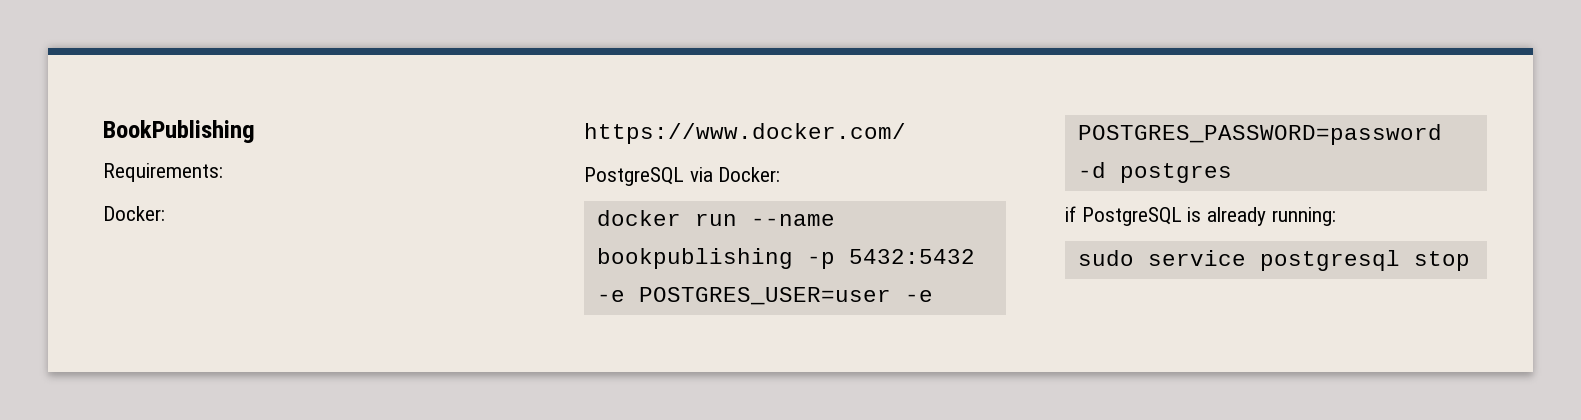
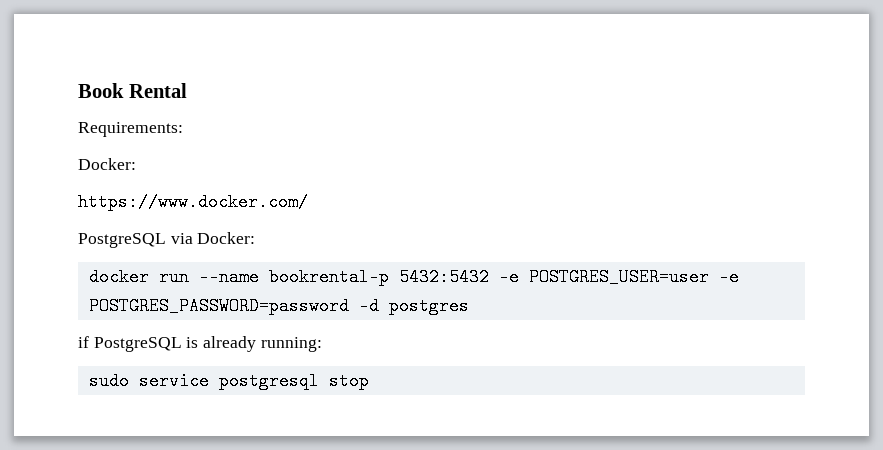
- BookPublishing
+ Book Rental
- docker run --name bookpublishing -p 5432:5432 -e POSTGRES_USER=user -e POSTGRES_PASSWORD=password -d postgres
+ docker run --name bookrental-p 5432:5432 -e POSTGRES_USER=user -e POSTGRES_PASSWORD=password -d postgres

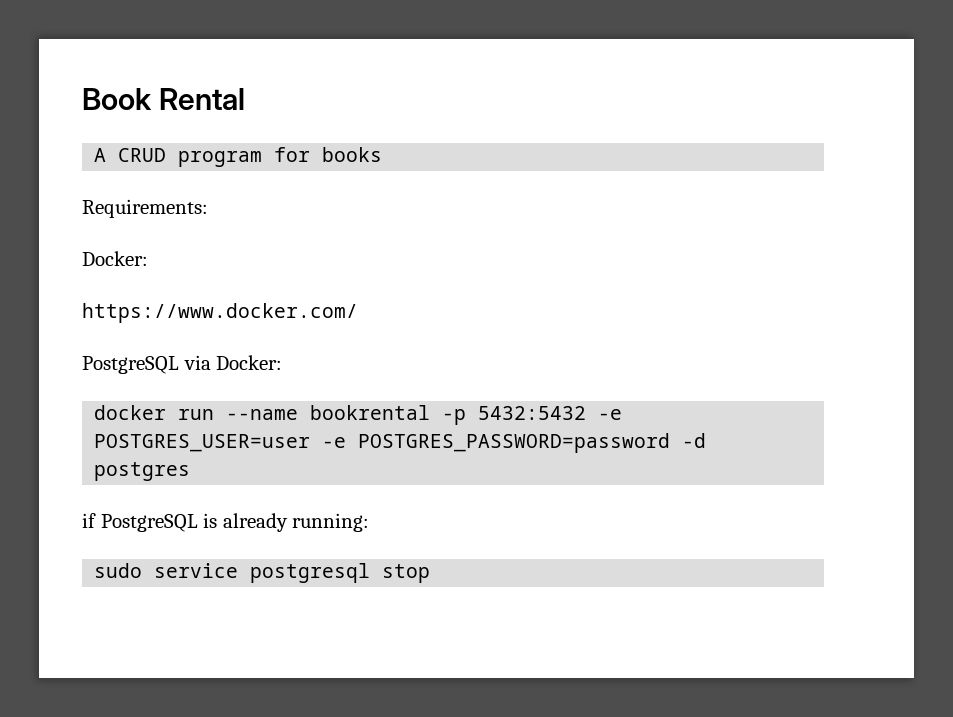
+ A CRUD program for books
- docker run --name bookrental-p 5432:5432 -e POSTGRES_USER=user -e POSTGRES_PASSWORD=password -d postgres
+ docker run --name bookrental -p 5432:5432 -e POSTGRES_USER=user -e POSTGRES_PASSWORD=password -d postgres

